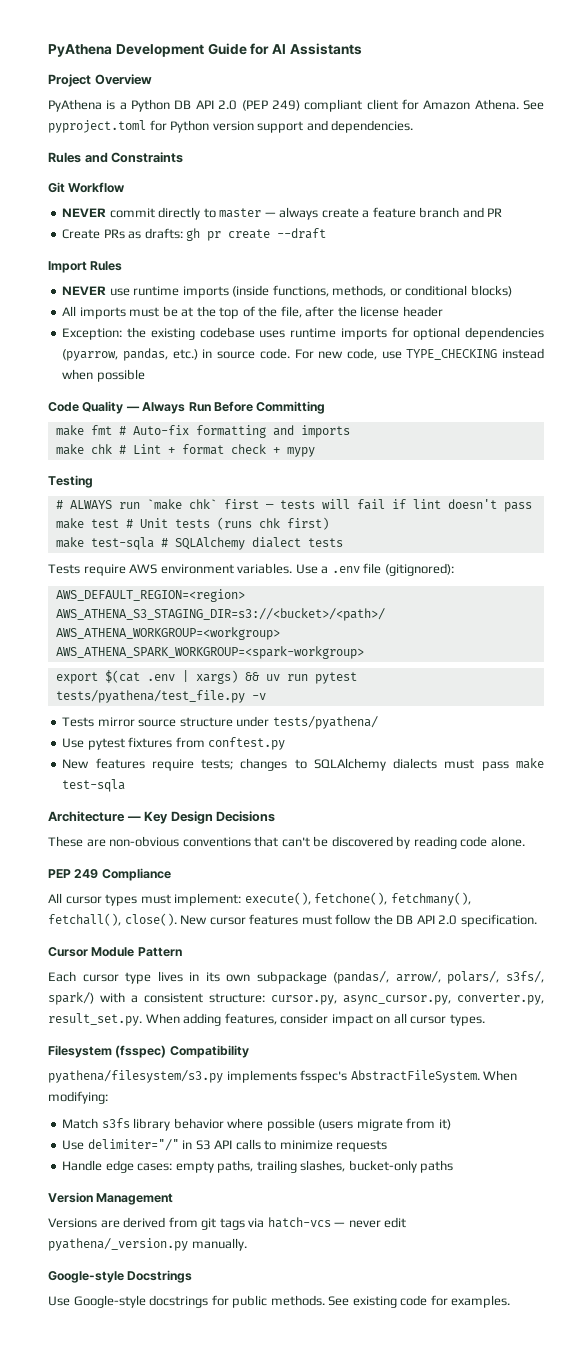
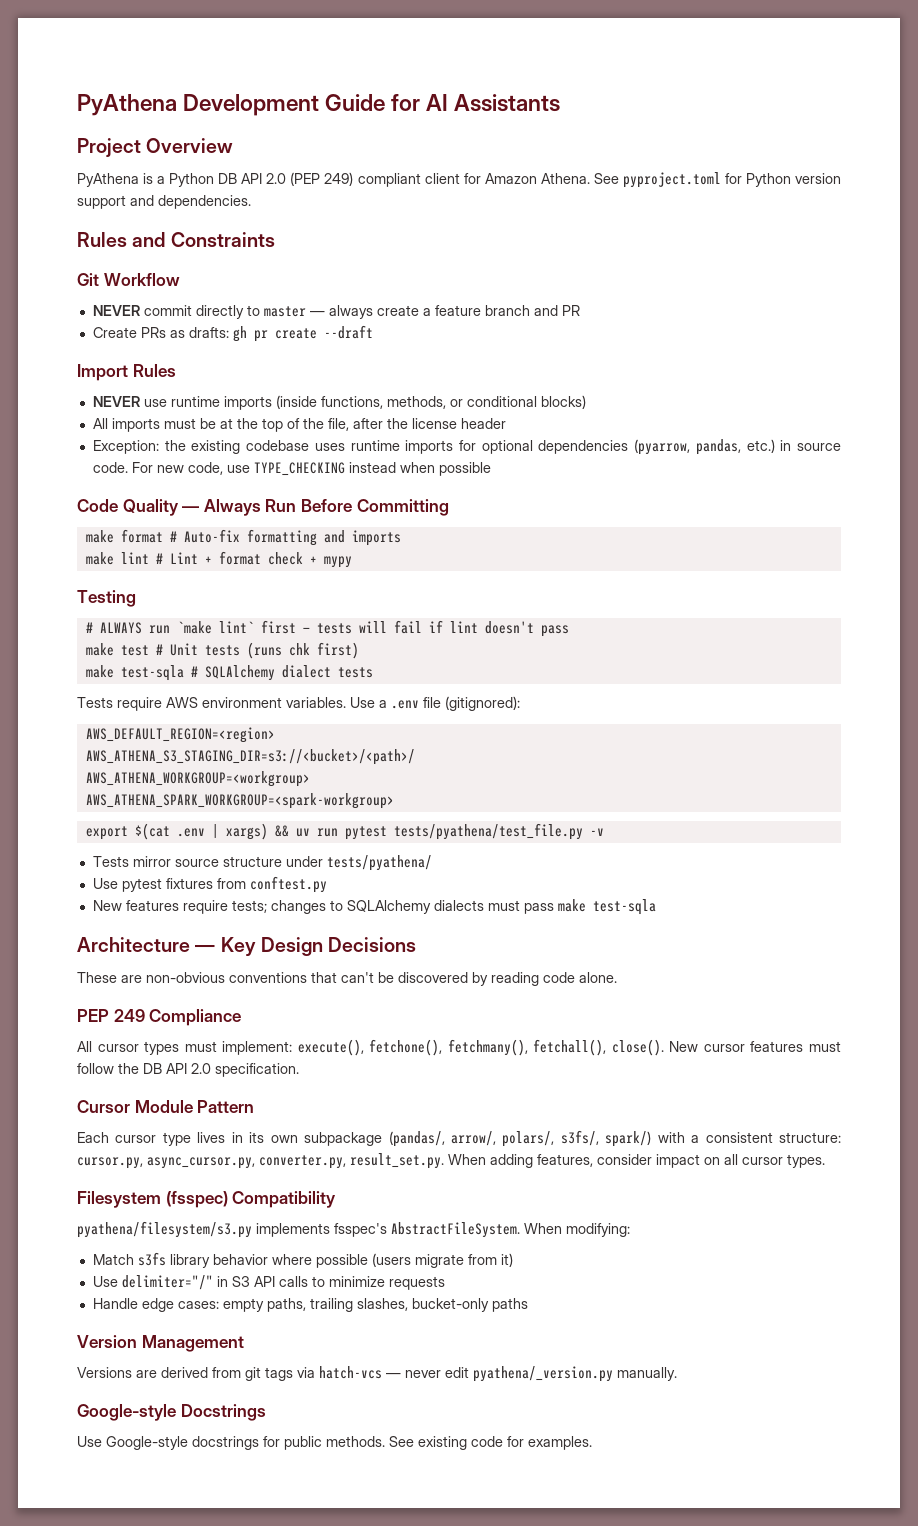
- make fmt # Auto-fix formatting and imports
+ make format # Auto-fix formatting and imports
- make chk # Lint + format check + mypy
+ make lint # Lint + format check + mypy
- # ALWAYS run `make chk` first — tests will fail if lint doesn't pass
+ # ALWAYS run `make lint` first — tests will fail if lint doesn't pass

